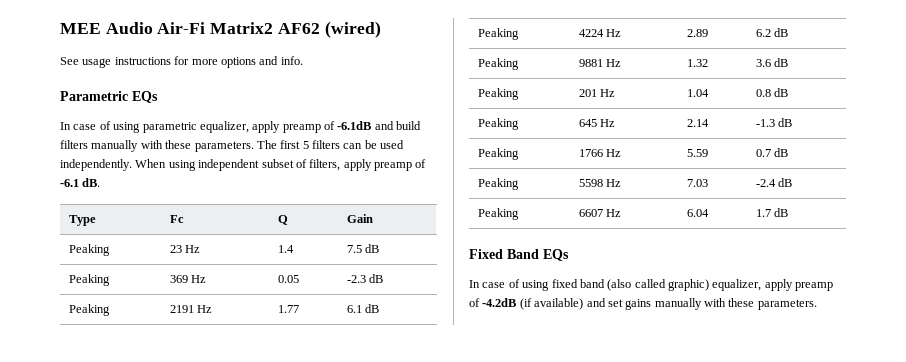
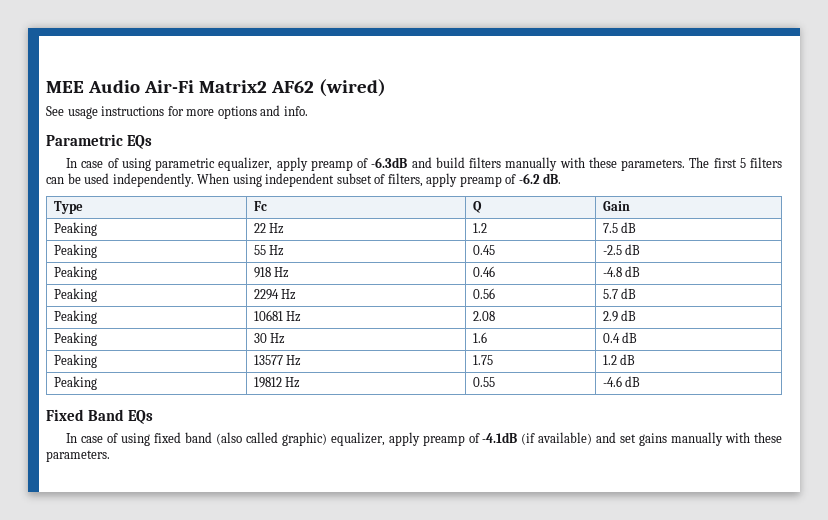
- In case of using parametric equalizer, apply preamp of -6.1dB and build filters manually with these parameters.
+ In case of using parametric equalizer, apply preamp of -6.3dB and build filters manually with these parameters.
- When using independent subset of filters, apply preamp of -6.1 dB.
+ When using independent subset of filters, apply preamp of -6.2 dB.
- Peaking | 23 Hz | 1.4 | 7.5 dB
+ Peaking | 22 Hz | 1.2 | 7.5 dB
- Peaking | 369 Hz | 0.05 | -2.3 dB
- Peaking | 2191 Hz | 1.77 | 6.1 dB
- Peaking | 4224 Hz | 2.89 | 6.2 dB
- Peaking | 9881 Hz | 1.32 | 3.6 dB
- Peaking | 201 Hz | 1.04 | 0.8 dB
- Peaking | 645 Hz | 2.14 | -1.3 dB
- Peaking | 1766 Hz | 5.59 | 0.7 dB
- Peaking | 5598 Hz | 7.03 | -2.4 dB
- Peaking | 6607 Hz | 6.04 | 1.7 dB
+ Peaking | 55 Hz | 0.45 | -2.5 dB
+ Peaking | 918 Hz | 0.46 | -4.8 dB
+ Peaking | 2294 Hz | 0.56 | 5.7 dB
+ Peaking | 10681 Hz | 2.08 | 2.9 dB
+ Peaking | 30 Hz | 1.6 | 0.4 dB
+ Peaking | 13577 Hz | 1.75 | 1.2 dB
+ Peaking | 19812 Hz | 0.55 | -4.6 dB
- In case of using fixed band (also called graphic) equalizer, apply preamp of -4.2dB (if available) and set gains manually with these parameters.
+ In case of using fixed band (also called graphic) equalizer, apply preamp of -4.1dB (if available) and set gains manually with these parameters.

